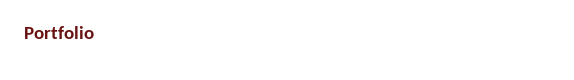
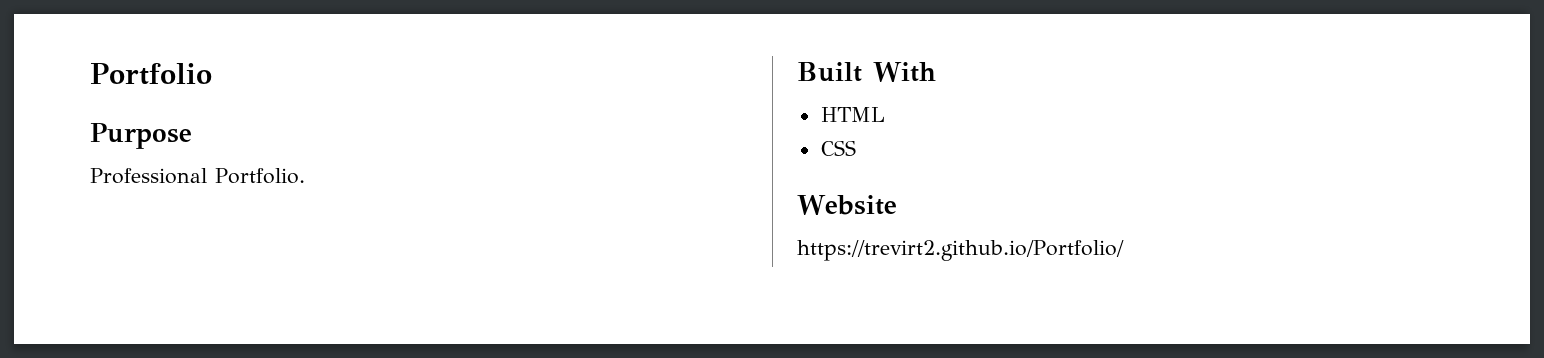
+ Purpose
+ Professional Portfolio.
+ Built With
+ HTML
+ CSS
+ Website
+ https://trevirt2.github.io/Portfolio/

